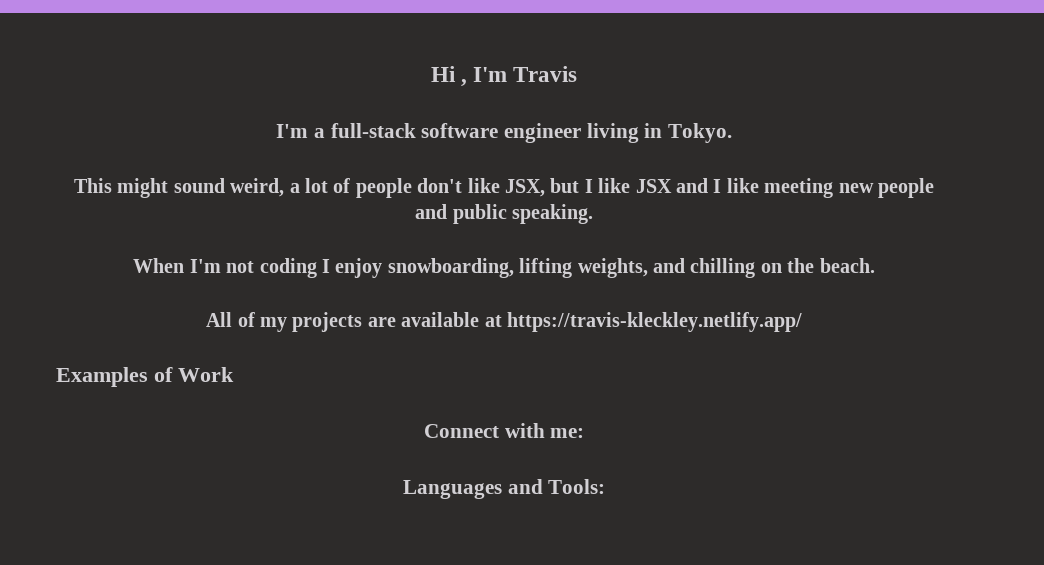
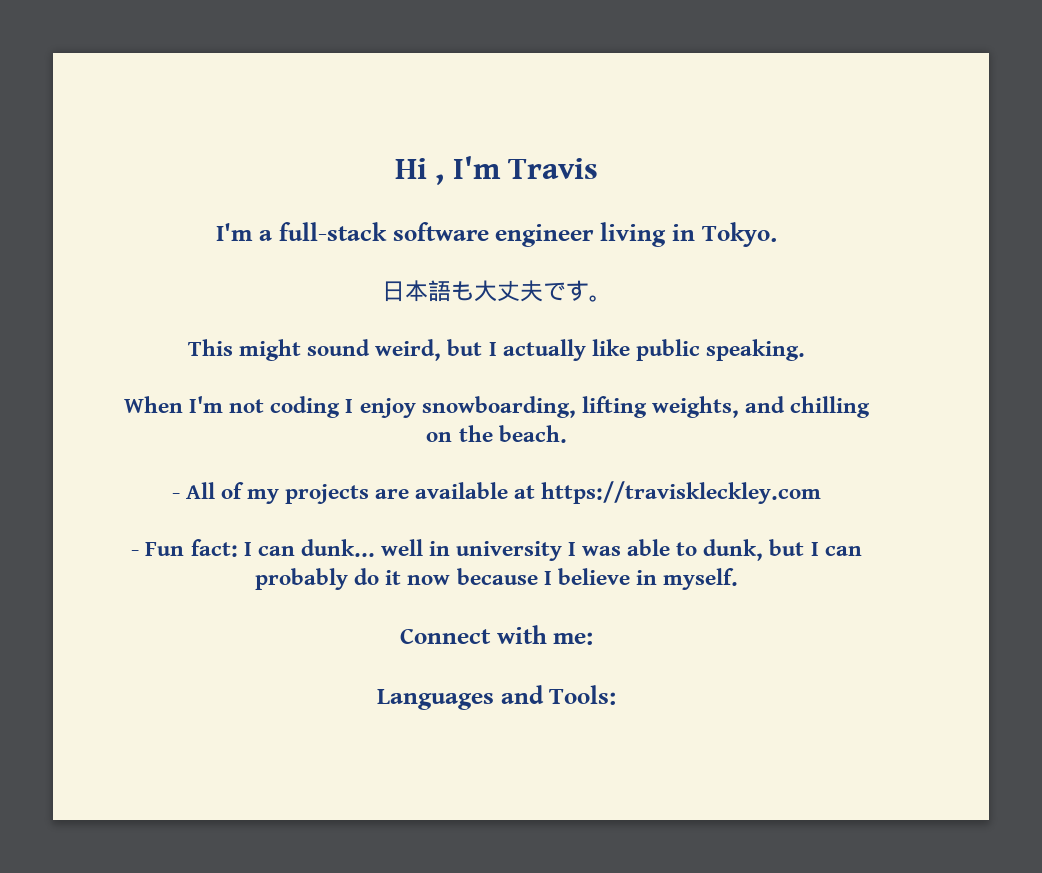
+ 日本語も大丈夫です。
- This might sound weird, a lot of people don't like JSX, but I like JSX and I like meeting new people and public speaking.
+ This might sound weird, but I actually like public speaking.
- All of my projects are available at https://travis-kleckley.netlify.app/
- Examples of Work
+ - All of my projects are available at https://traviskleckley.com
+ - Fun fact: I can dunk... well in university I was able to dunk, but I can probably do it now because I believe in myself.

